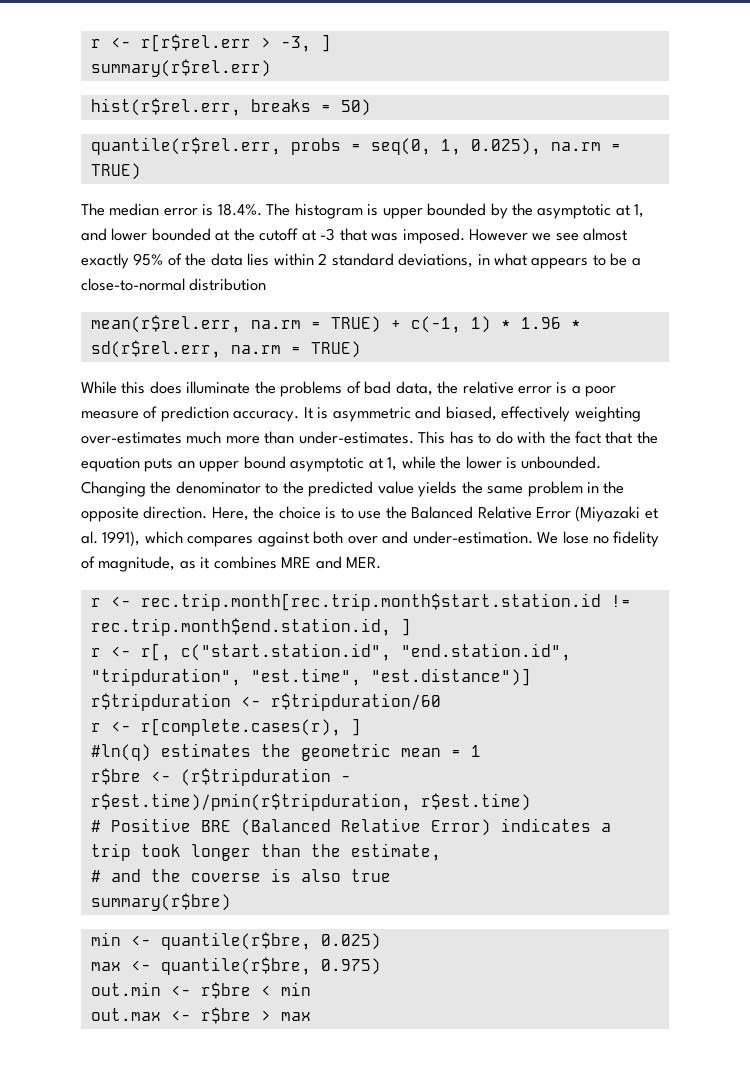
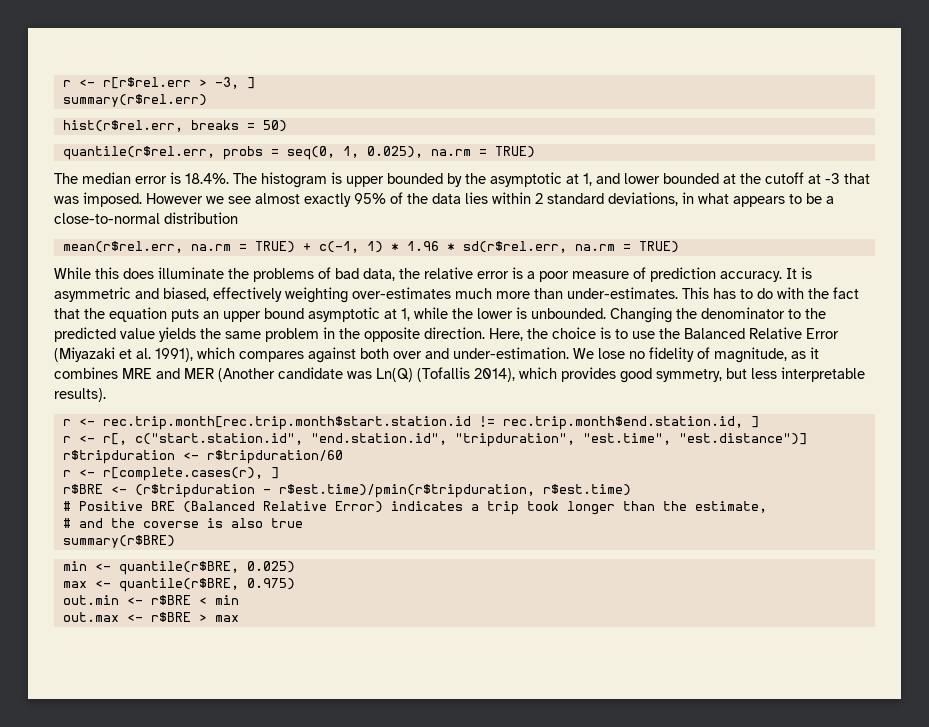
- We lose no fidelity of magnitude, as it combines MRE and MER.
+ We lose no fidelity of magnitude, as it combines MRE and MER (Another candidate was Ln(Q) (Tofallis 2014), which provides good symmetry, but less interpretable results).
- #ln(q) estimates the geometric mean = 1
- r$bre <- (r$tripduration - r$est.time)/pmin(r$tripduration, r$est.time)
+ r$BRE <- (r$tripduration - r$est.time)/pmin(r$tripduration, r$est.time)
- summary(r$bre)
+ summary(r$BRE)
- min <- quantile(r$bre, 0.025)
+ min <- quantile(r$BRE, 0.025)
- max <- quantile(r$bre, 0.975)
+ max <- quantile(r$BRE, 0.975)
- out.min <- r$bre < min
+ out.min <- r$BRE < min
- out.max <- r$bre > max
+ out.max <- r$BRE > max

